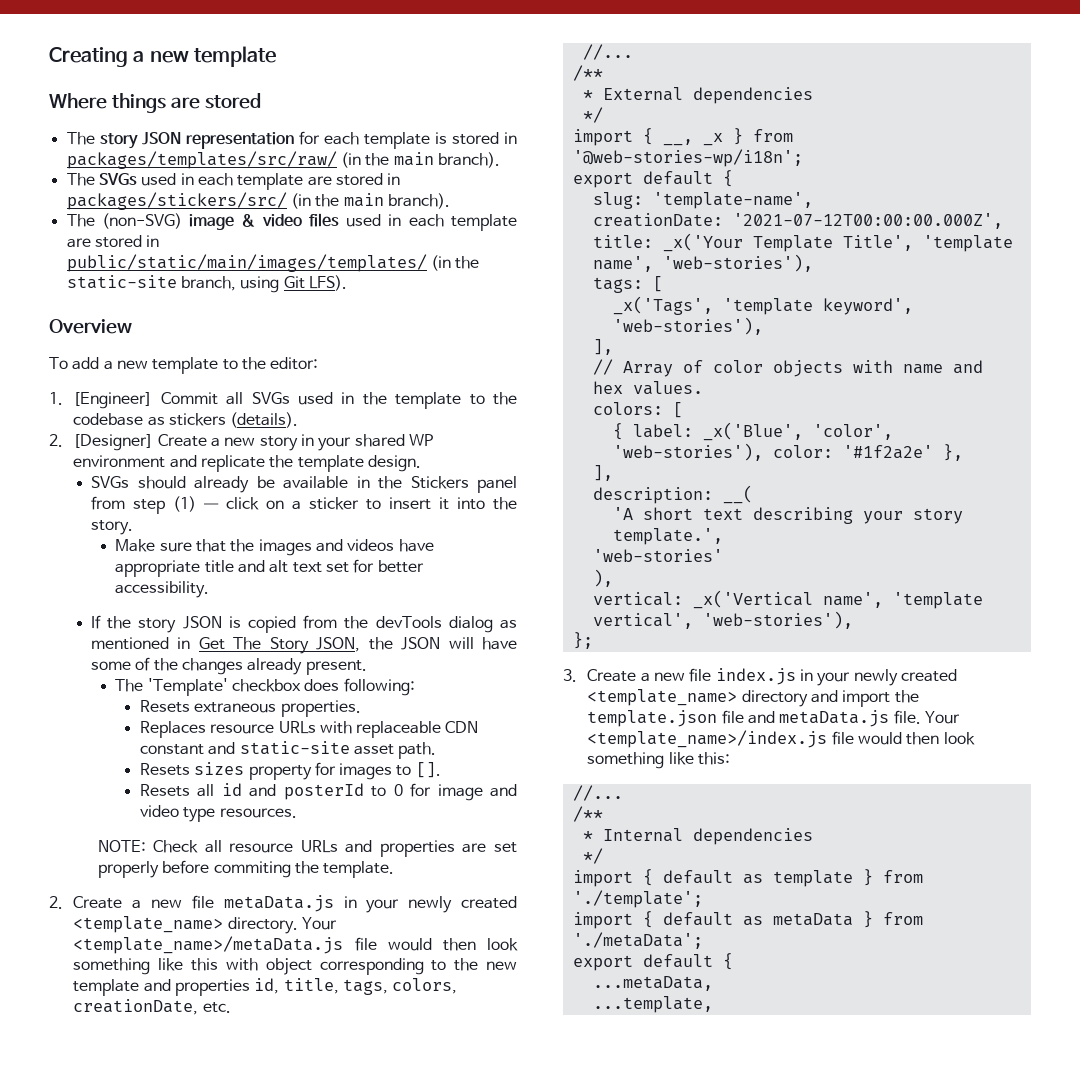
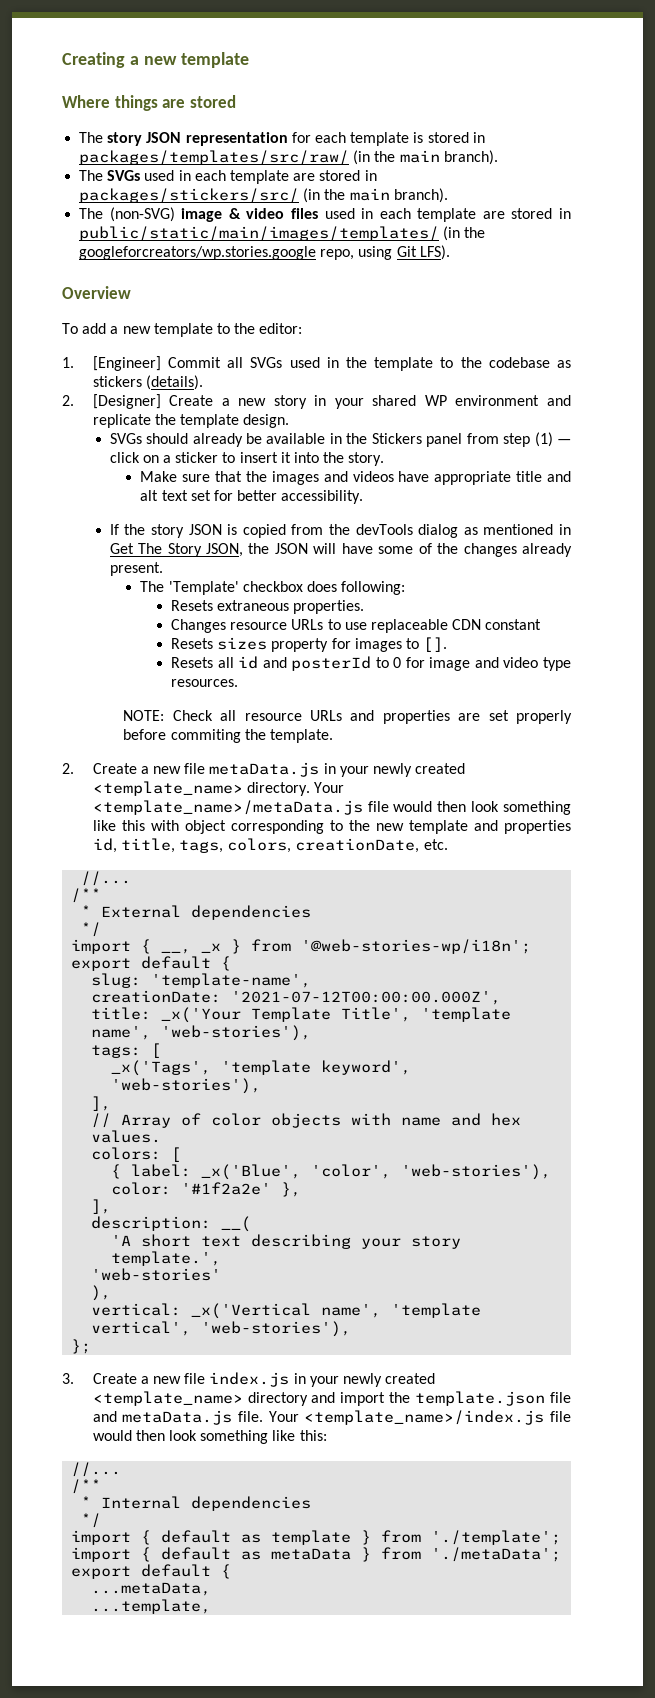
- The (non-SVG) image & video files used in each template are stored in public/static/main/images/templates/ (in the static-site branch, using Git LFS).
+ The (non-SVG) image & video files used in each template are stored in public/static/main/images/templates/ (in the googleforcreators/wp.stories.google repo, using Git LFS).
- Replaces resource URLs with replaceable CDN constant and static-site asset path.
+ Changes resource URLs to use replaceable CDN constant

